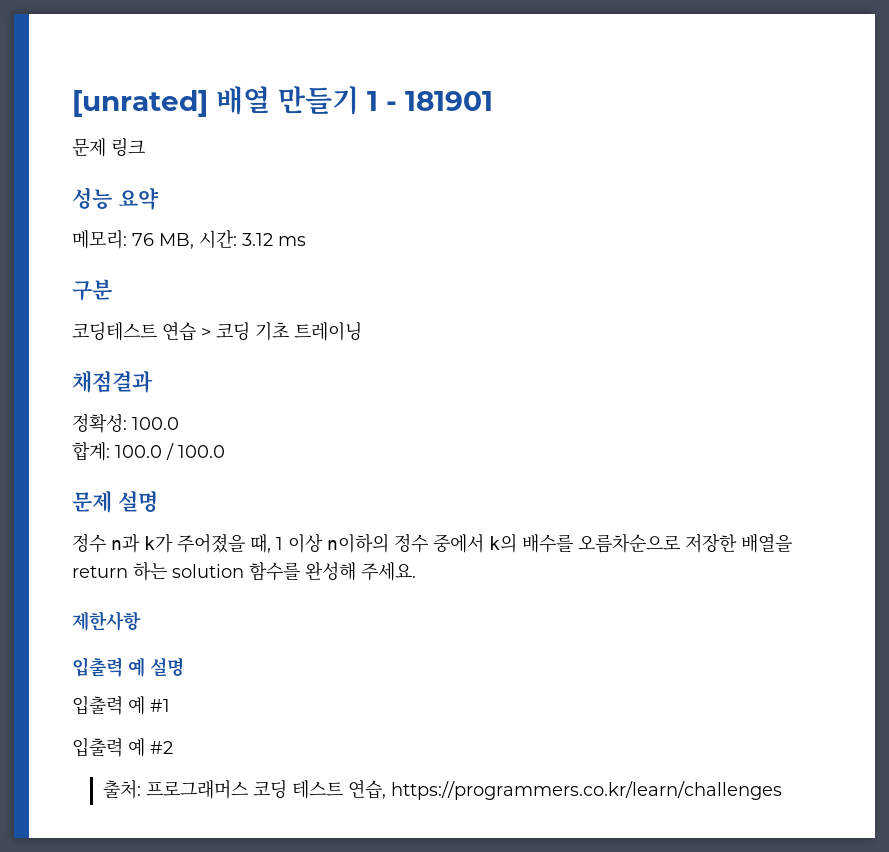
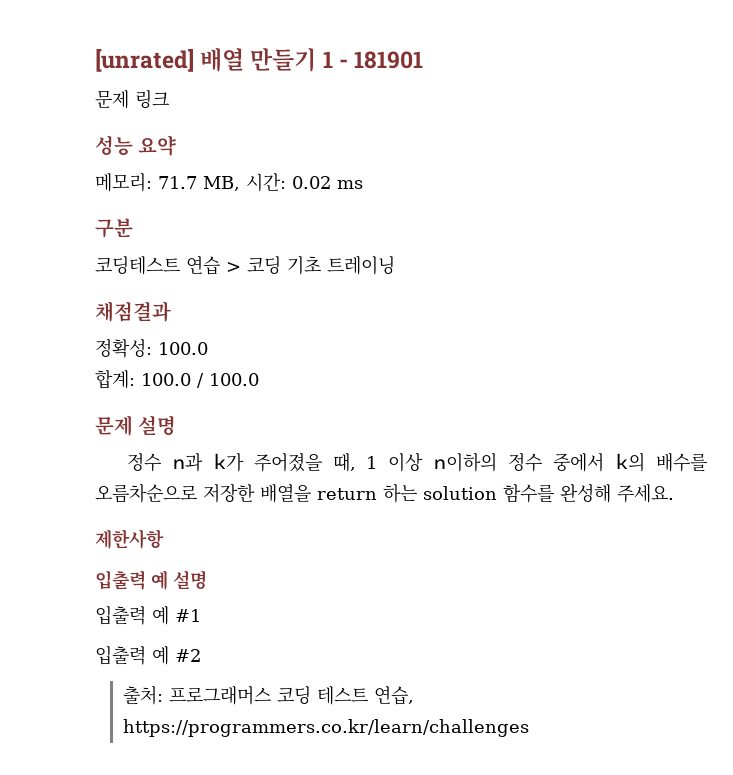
- 메모리: 76 MB, 시간: 3.12 ms
+ 메모리: 71.7 MB, 시간: 0.02 ms

